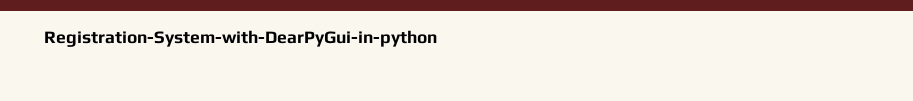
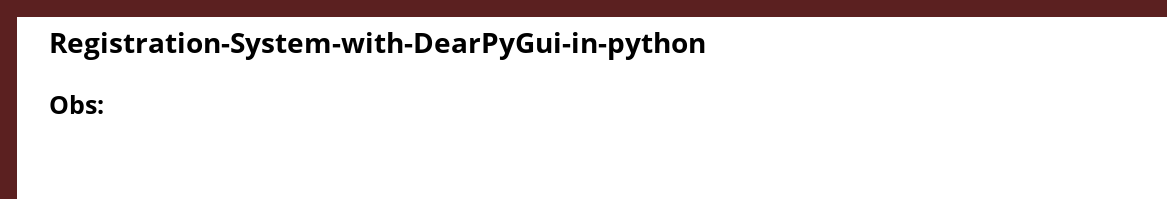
+ Obs:

